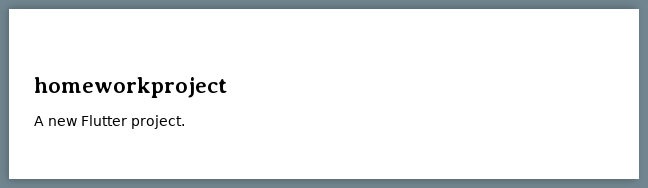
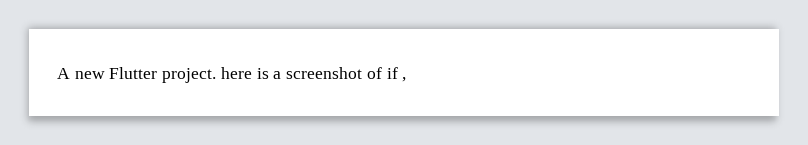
- homeworkproject
- A new Flutter project.
+ A new Flutter project. here is a screenshot of if ,

